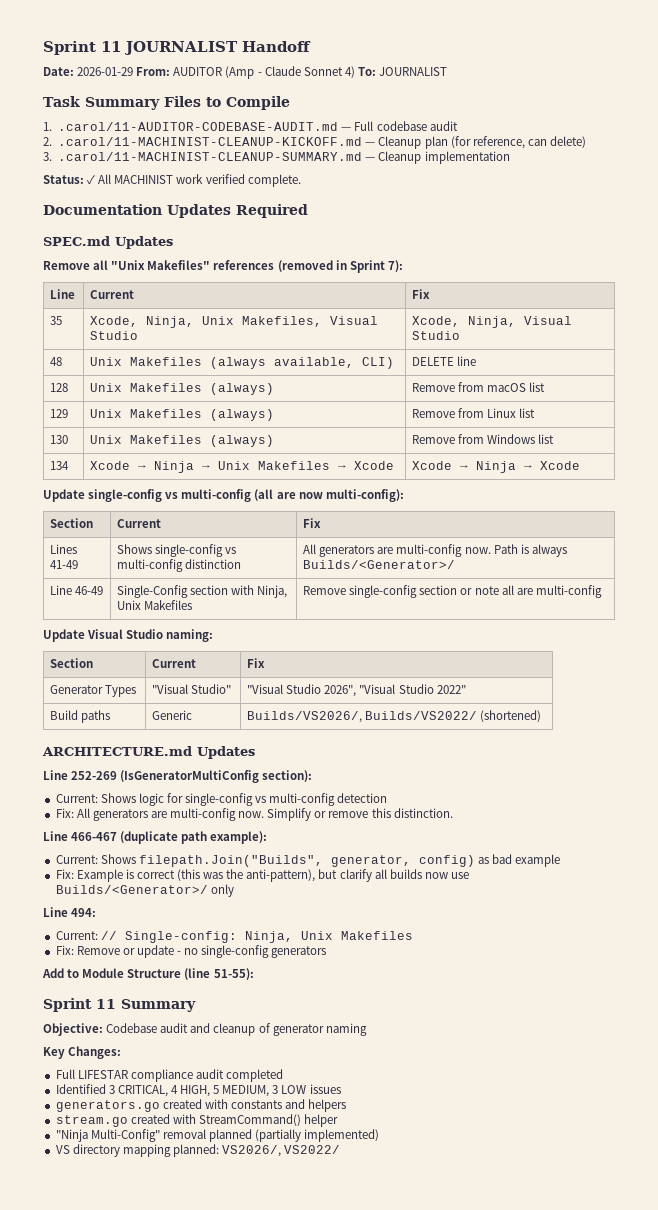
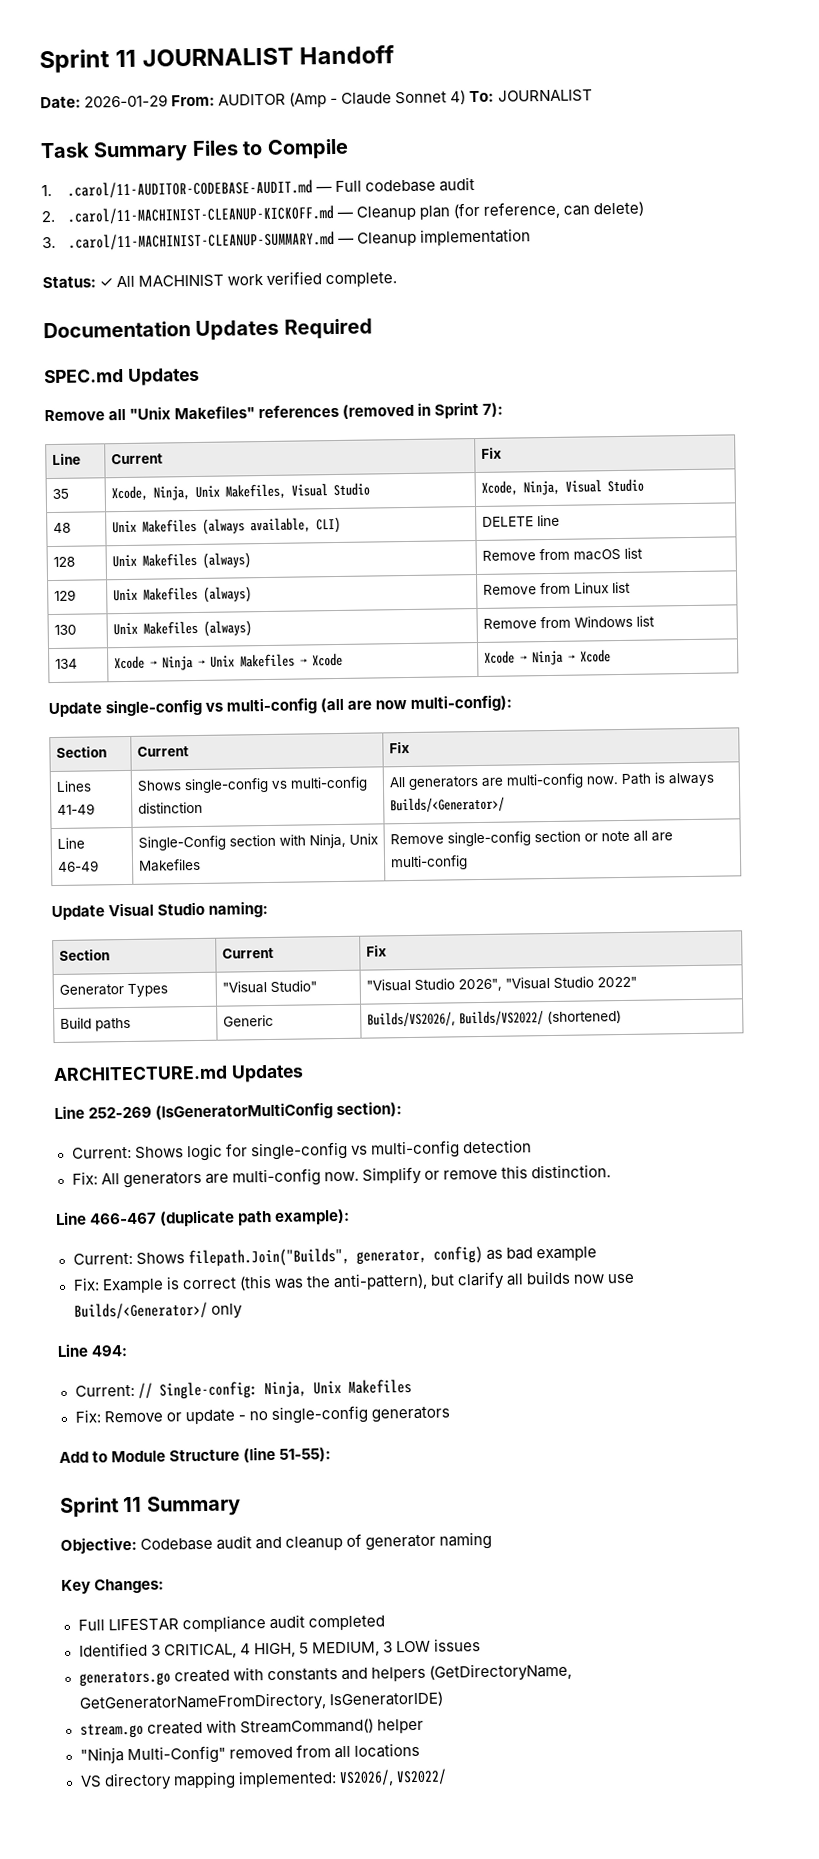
- generators.go created with constants and helpers
+ generators.go created with constants and helpers (GetDirectoryName, GetGeneratorNameFromDirectory, IsGeneratorIDE)
- "Ninja Multi-Config" removal planned (partially implemented)
+ "Ninja Multi-Config" removed from all locations
- VS directory mapping planned: VS2026/, VS2022/
+ VS directory mapping implemented: VS2026/, VS2022/

